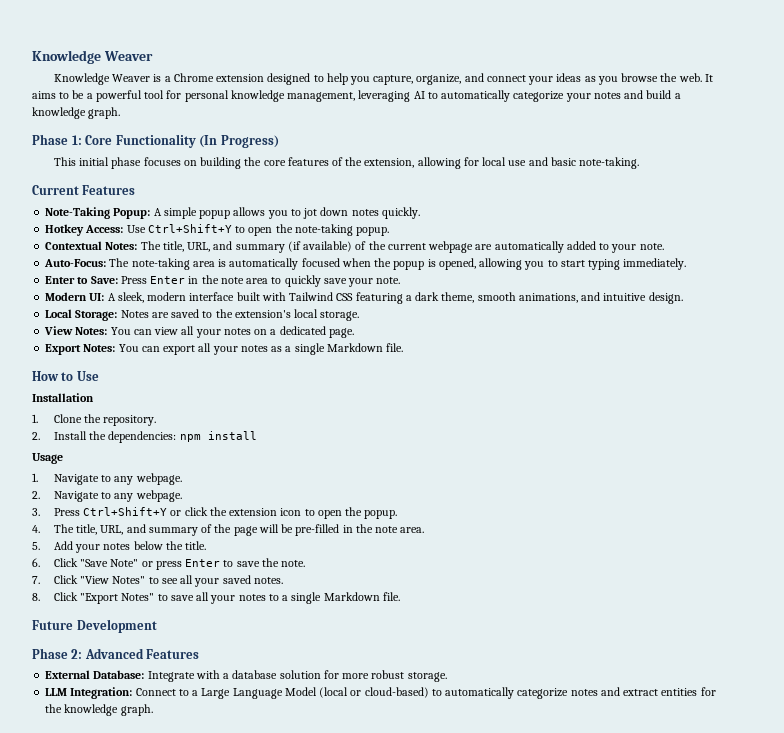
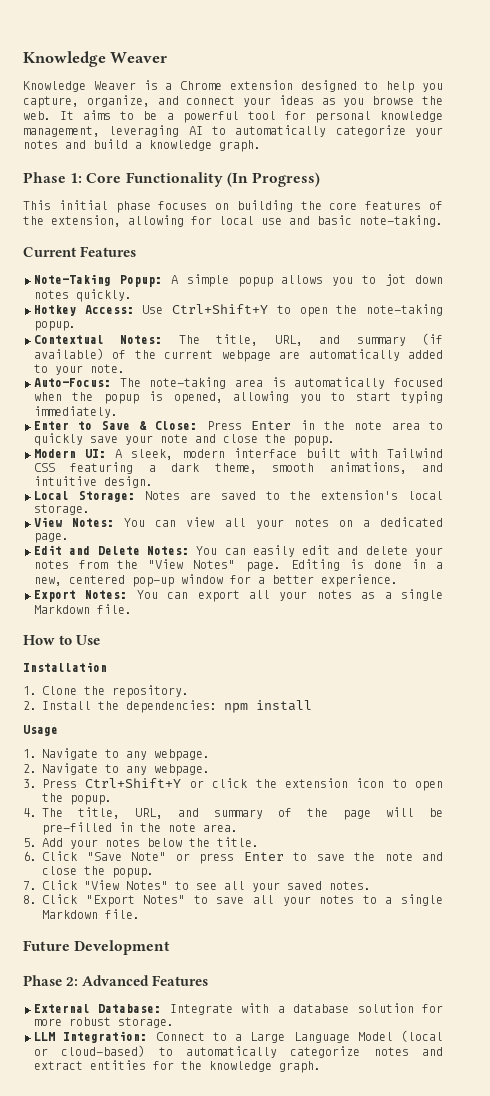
- Enter to Save: Press Enter in the note area to quickly save your note.
+ Enter to Save & Close: Press Enter in the note area to quickly save your note and close the popup.
+ Edit and Delete Notes: You can easily edit and delete your notes from the "View Notes" page. Editing is done in a new, centered pop-up window for a better experience.
- 6. Click "Save Note" or press Enter to save the note.
+ 6. Click "Save Note" or press Enter to save the note and close the popup.

